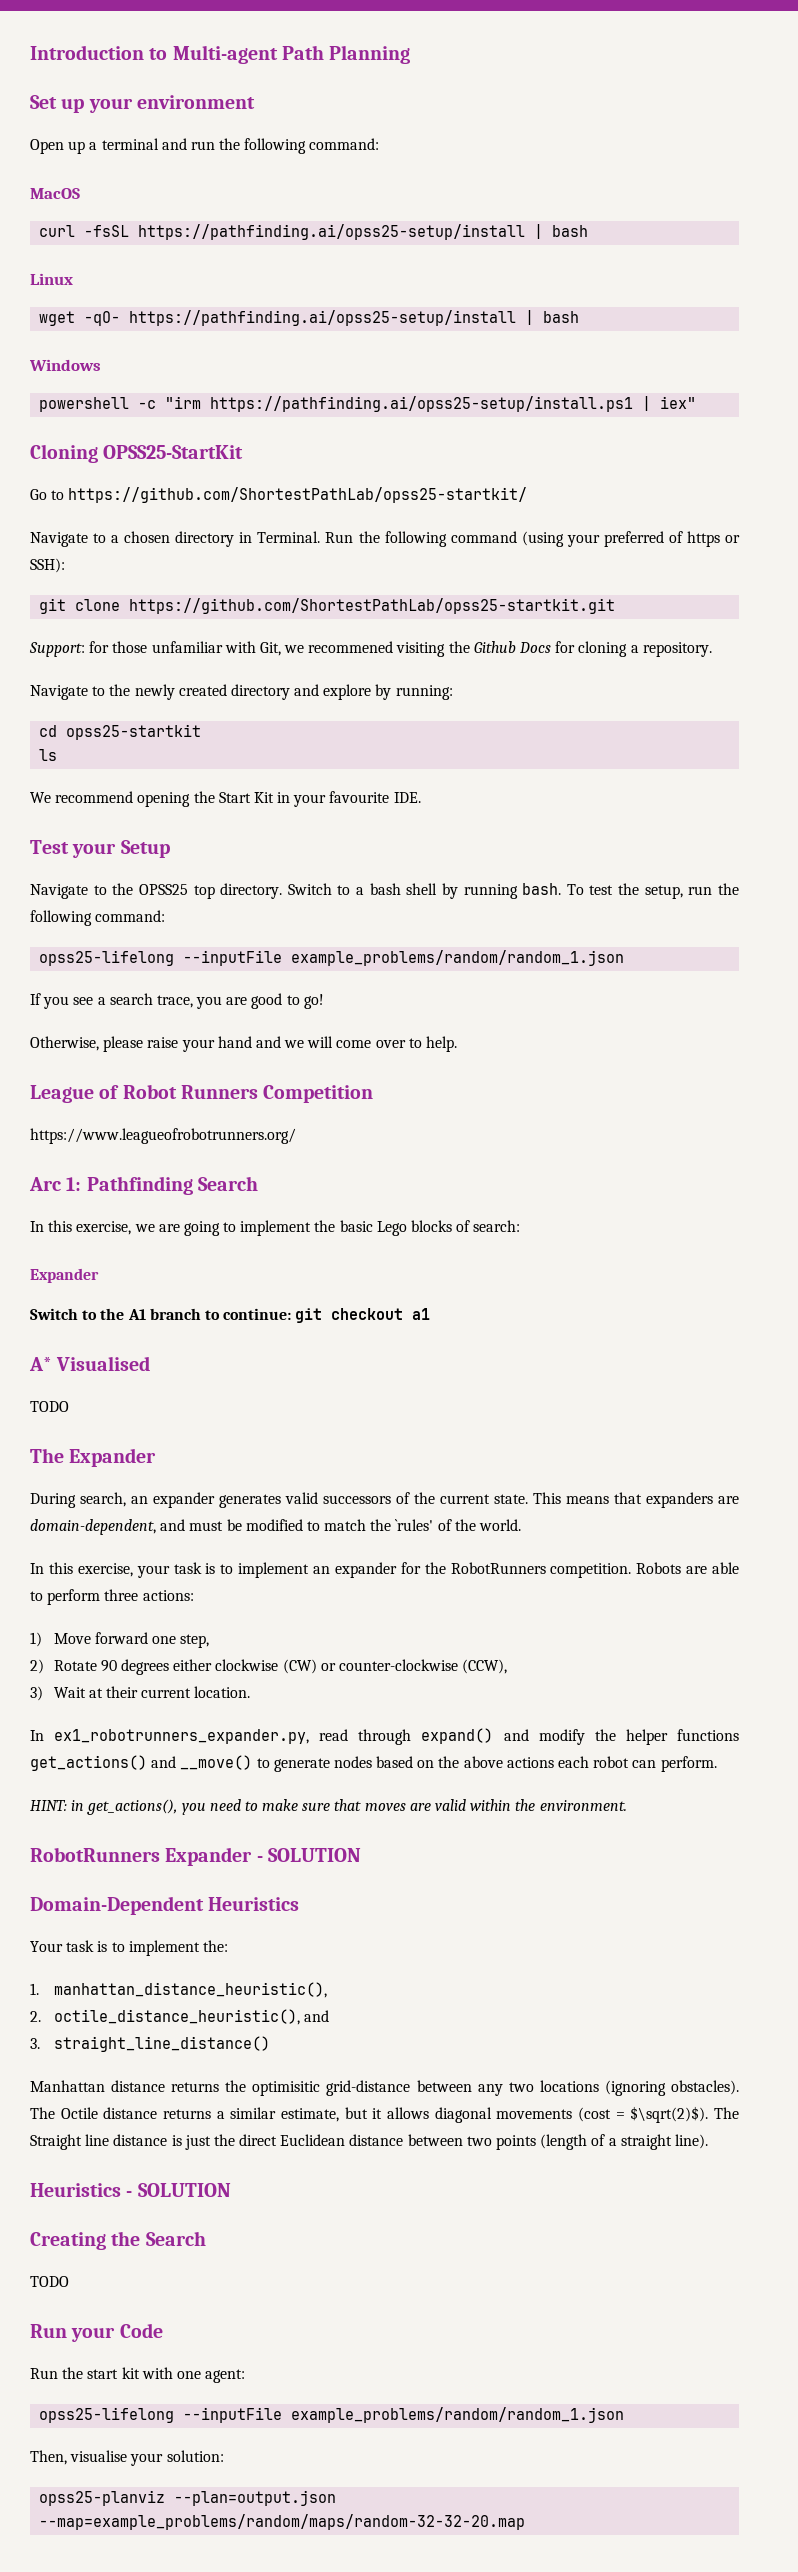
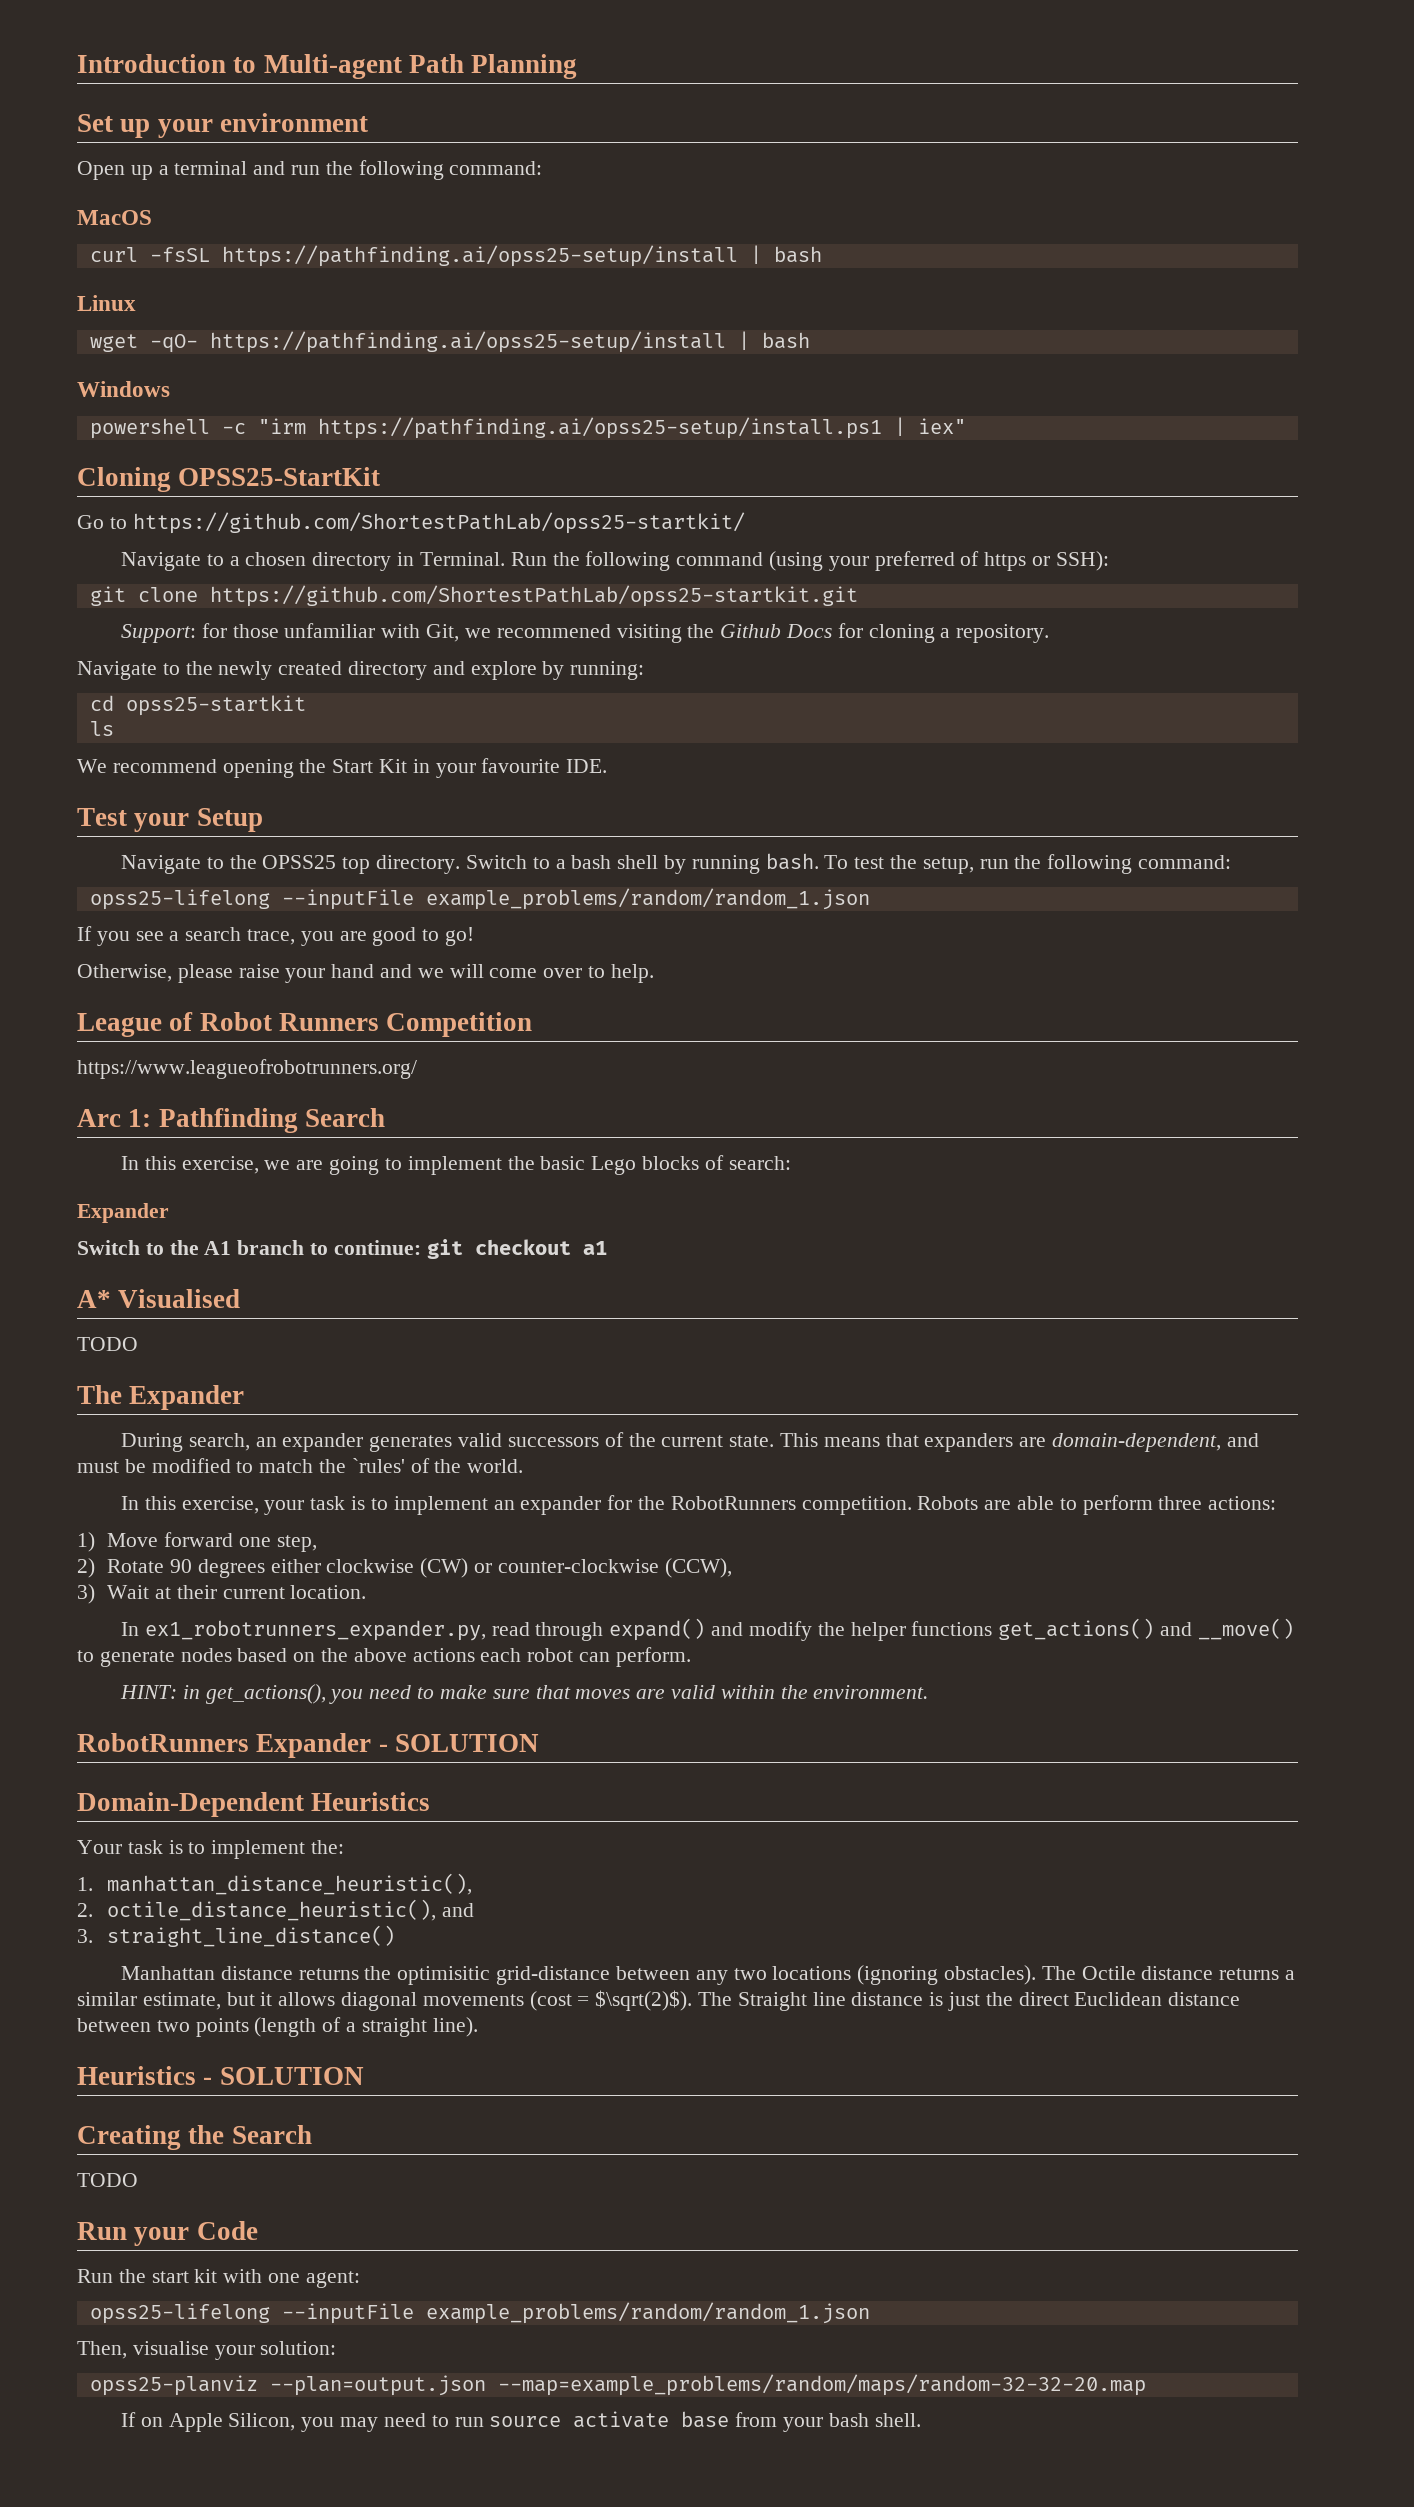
+ If on Apple Silicon, you may need to run source activate base from your bash shell.

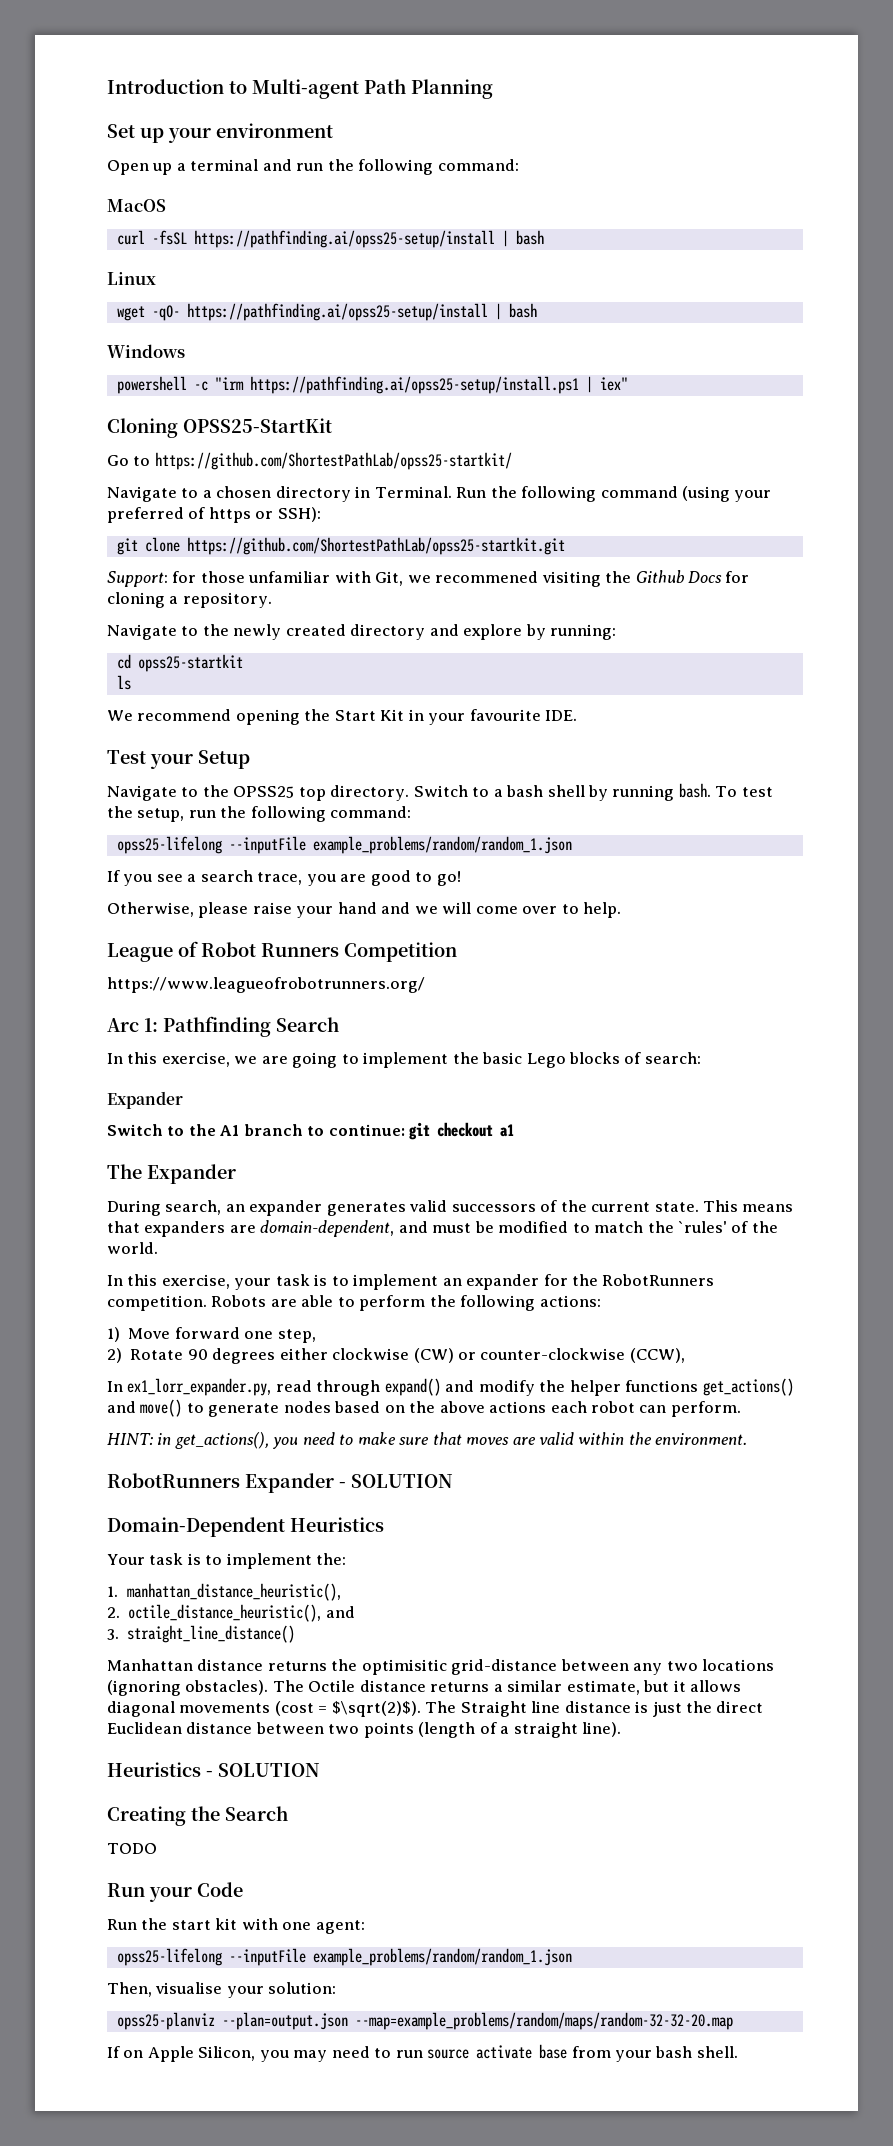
- A* Visualised
- TODO
- Robots are able to perform three actions:
+ Robots are able to perform the following actions:
- 3) Wait at their current location.
- In ex1_robotrunners_expander.py, read through expand() and modify the helper functions get_actions() and __move() to generate nodes based on the above actions each robot can perform.
+ In ex1_lorr_expander.py, read through expand() and modify the helper functions get_actions() and move() to generate nodes based on the above actions each robot can perform.

